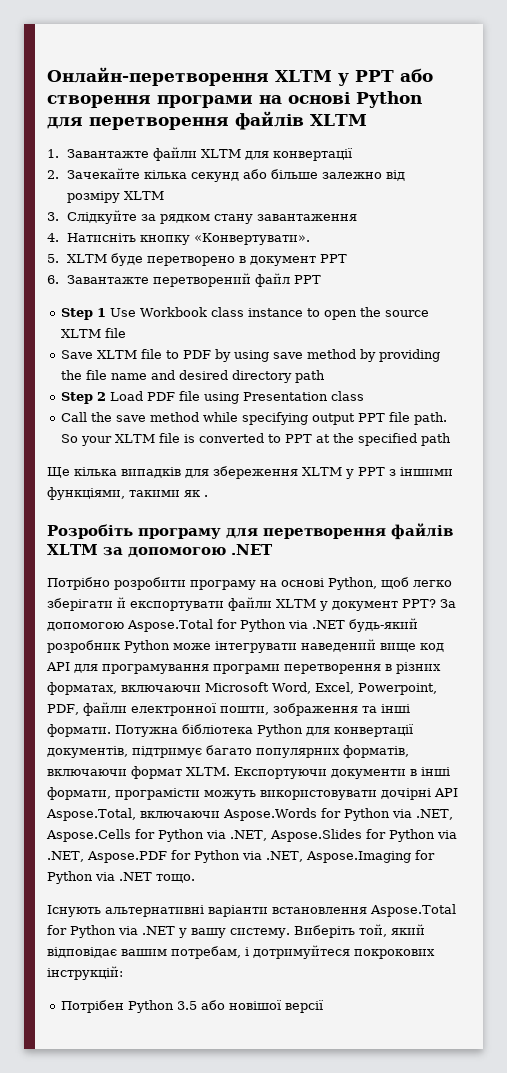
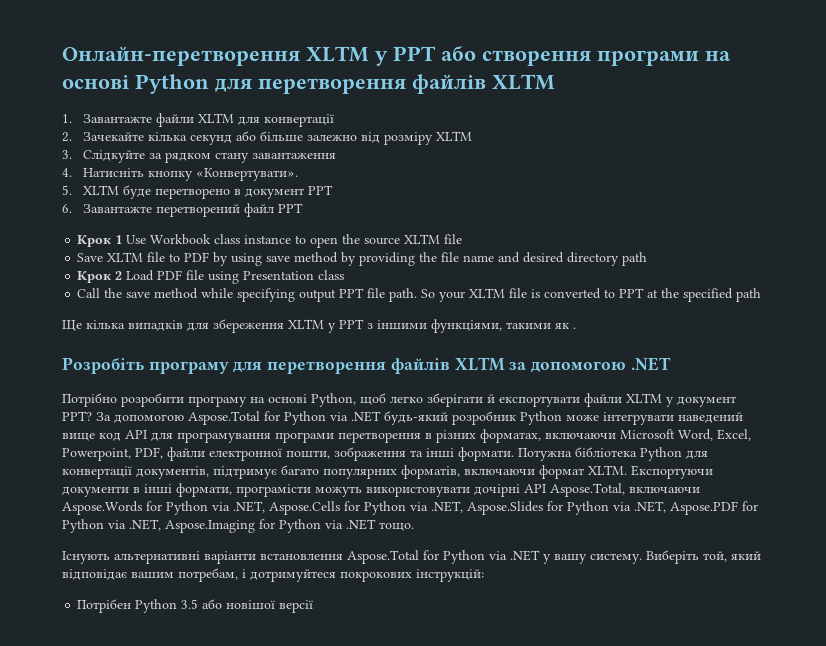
- Step 1 Use Workbook class instance to open the source XLTM file
+ Крок 1 Use Workbook class instance to open the source XLTM file
- Step 2 Load PDF file using Presentation class
+ Крок 2 Load PDF file using Presentation class

